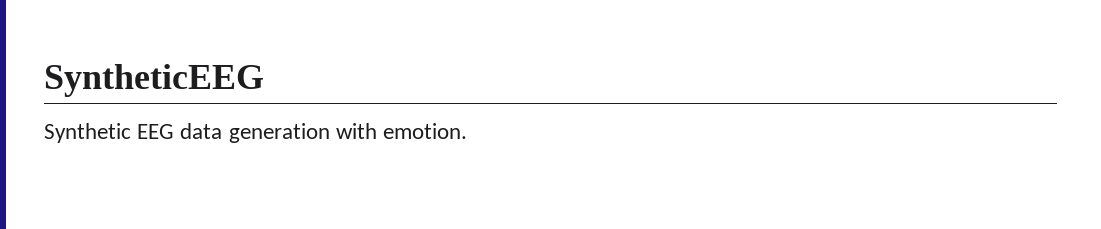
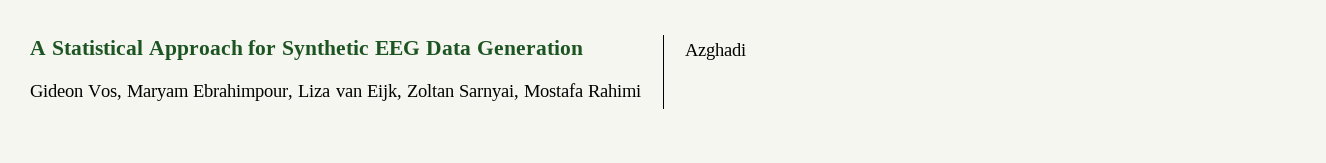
- SyntheticEEG
- Synthetic EEG data generation with emotion.
+ A Statistical Approach for Synthetic EEG Data Generation
+ Gideon Vos, Maryam Ebrahimpour, Liza van Eijk, Zoltan Sarnyai, Mostafa Rahimi Azghadi

